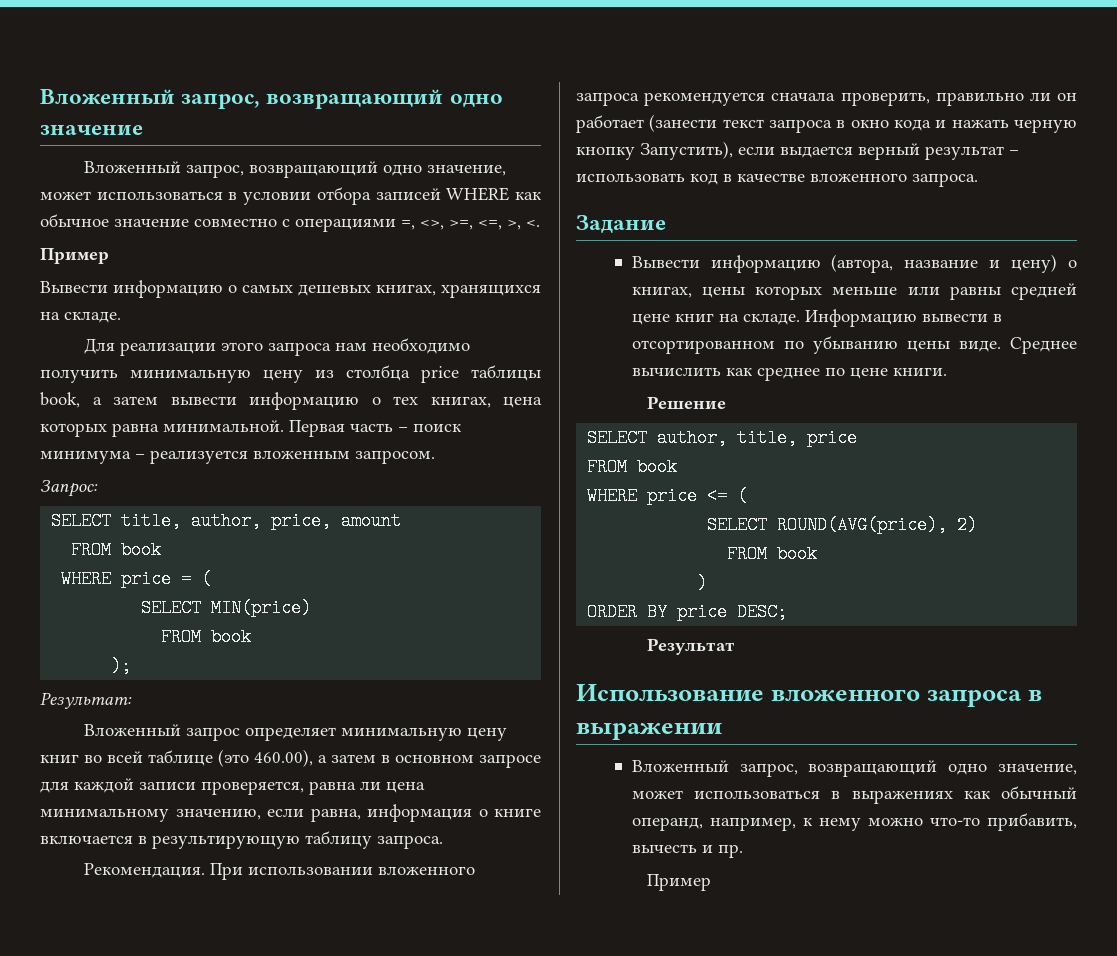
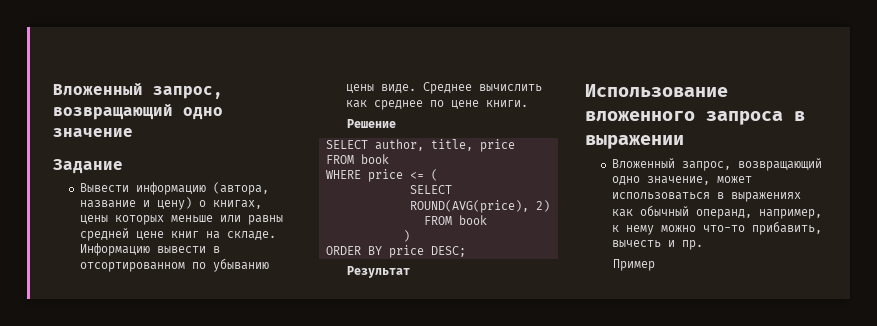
- Вложенный запрос, возвращающий одно значение, может использоваться в условии отбора записей WHERE как обычное значение совместно с операциями =, <>, >=, <=, >, <.
- Пример
- Вывести информацию о самых дешевых книгах, хранящихся на складе.
- Для реализации этого запроса нам необходимо получить минимальную цену из столбца price таблицы book, а затем вывести информацию о тех книгах, цена которых равна минимальной. Первая часть – поиск минимума – реализуется вложенным запросом.
- Запрос:
- SELECT title, author, price, amount
- FROM book
- WHERE price = (
- SELECT MIN(price)
- FROM book
- );
- Результат:
- Вложенный запрос определяет минимальную цену книг во всей таблице (это 460.00), а затем в основном запросе для каждой записи проверяется, равна ли цена минимальному значению, если равна, информация о книге включается в результирующую таблицу запроса.
- Рекомендация. При использовании вложенного запроса рекомендуется сначала проверить, правильно ли он работает (занести текст запроса в окно кода и нажать черную кнопку Запустить), если выдается верный результат – использовать код в качестве вложенного запроса.

